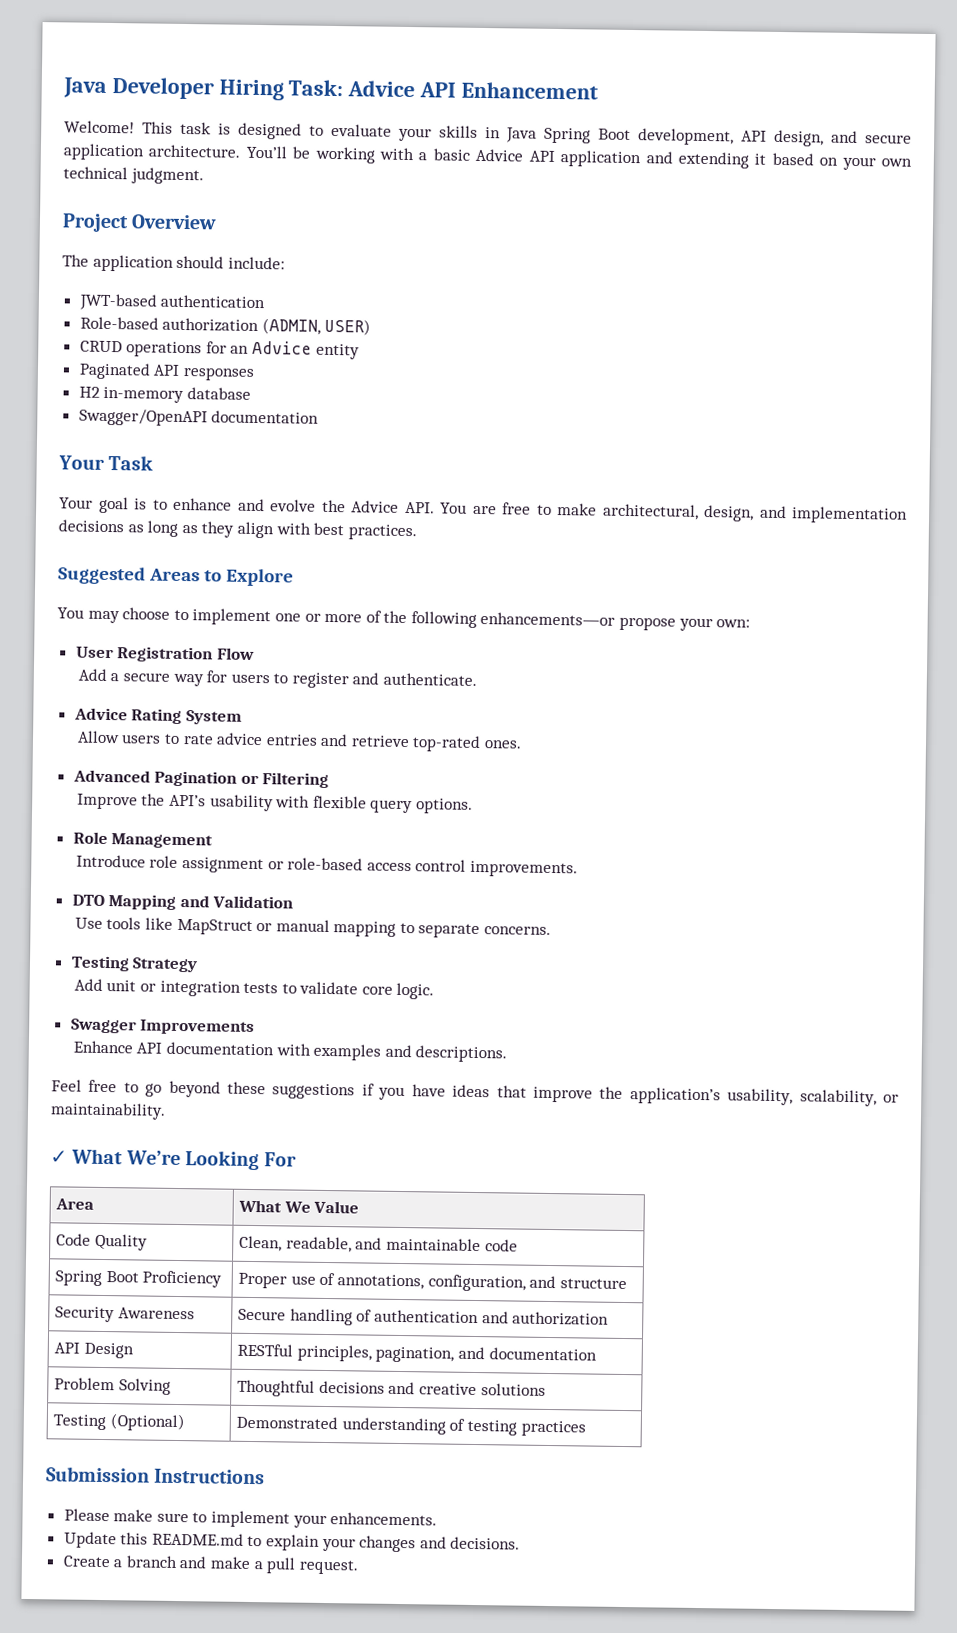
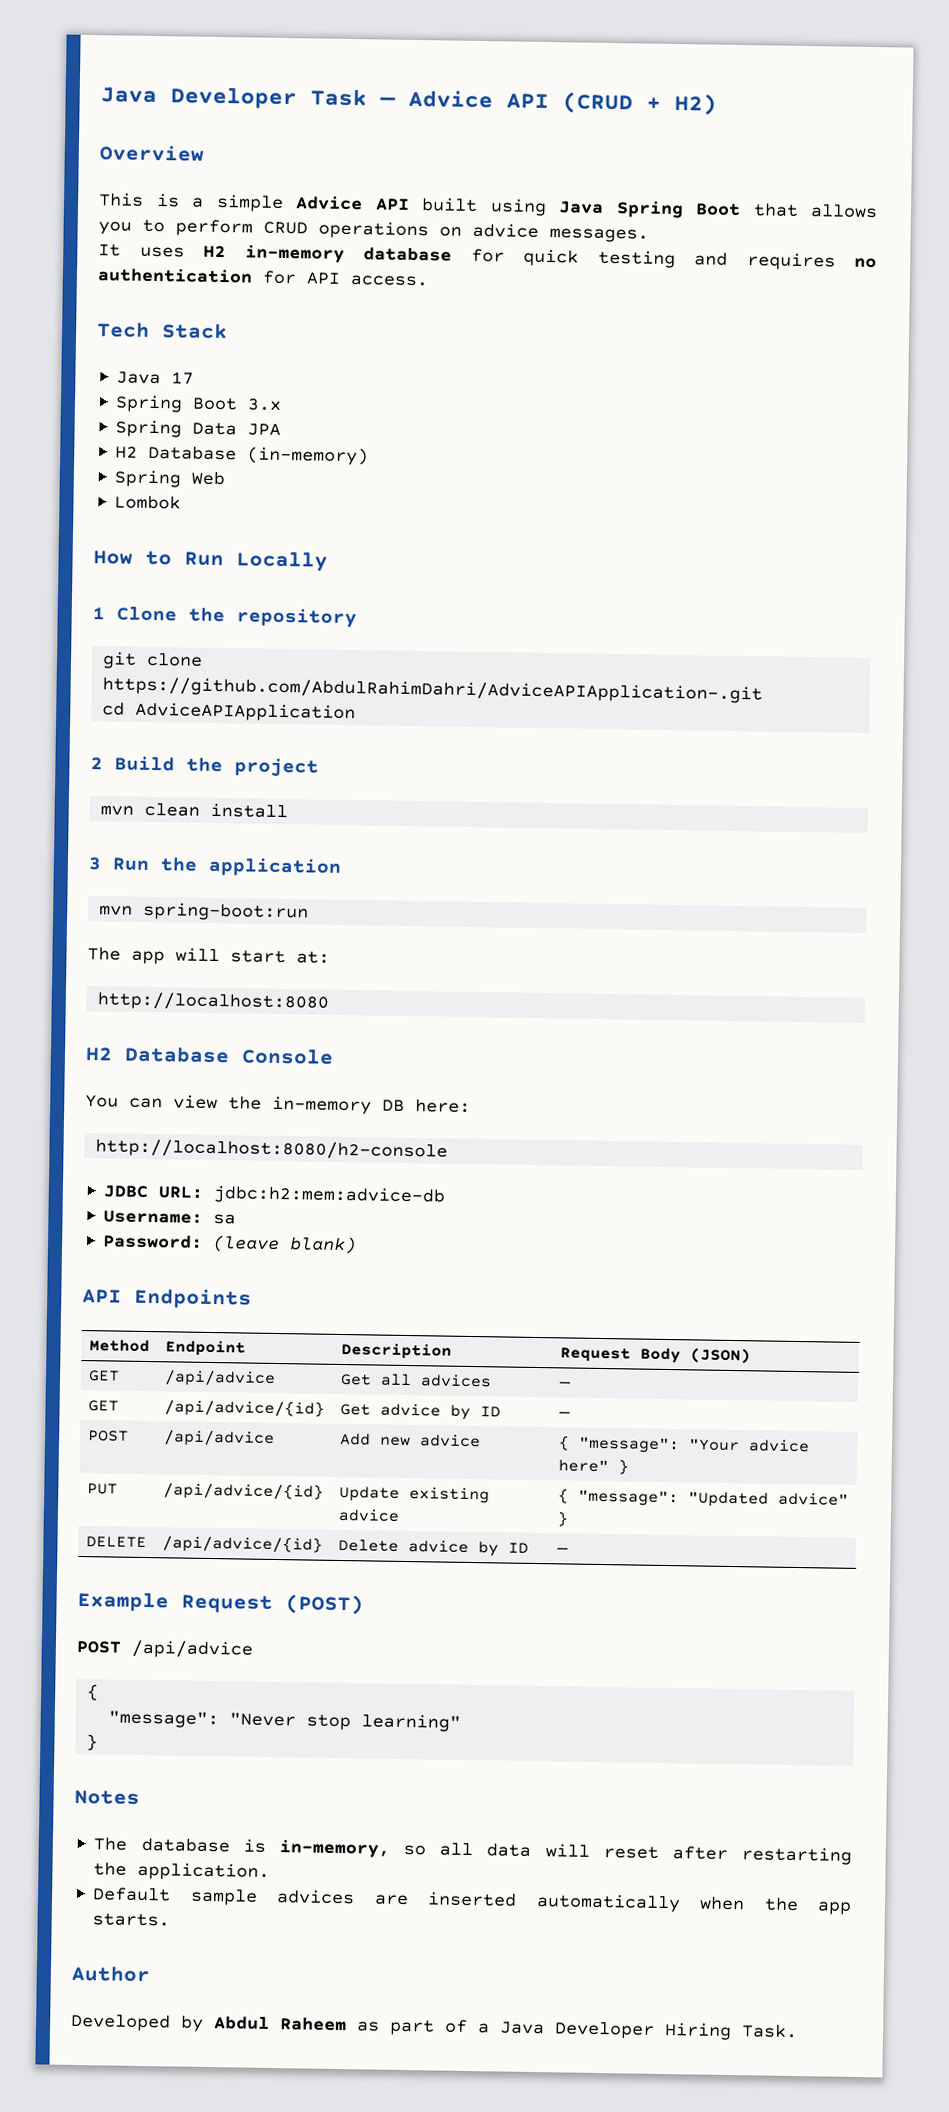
- Java Developer Hiring Task: Advice API Enhancement
- Welcome! This task is designed to evaluate your skills in Java Spring Boot development, API design, and secure application architecture. You’ll be working with a basic Advice API application and extending it based on your own technical judgment.
- Project Overview
- The application should include:
- JWT-based authentication
- Role-based authorization (ADMIN, USER)
- CRUD operations for an Advice entity
- Paginated API responses
- H2 in-memory database
- Swagger/OpenAPI documentation
- Your Task
- Your goal is to enhance and evolve the Advice API. You are free to make architectural, design, and implementation decisions as long as they align with best practices.
- Suggested Areas to Explore
- You may choose to implement one or more of the following enhancements—or propose your own:
- User Registration Flow
- Add a secure way for users to register and authenticate.
- Advice Rating System
- Allow users to rate advice entries and retrieve top-rated ones.
- Advanced Pagination or Filtering
- Improve the API’s usability with flexible query options.
- Role Management
- Introduce role assignment or role-based access control improvements.
- DTO Mapping and Validation
- Use tools like MapStruct or manual mapping to separate concerns.
- Testing Strategy
- Add unit or integration tests to validate core logic.
- Swagger Improvements
- Enhance API documentation with examples and descriptions.
- Feel free to go beyond these suggestions if you have ideas that improve the application’s usability, scalability, or maintainability.
- ✓ What We’re Looking For
- Area | What We Value
- Code Quality | Clean, readable, and maintainable code
- Spring Boot Proficiency | Proper use of annotations, configuration, and structure
- Security Awareness | Secure handling of authentication and authorization
- API Design | RESTful principles, pagination, and documentation
- Problem Solving | Thoughtful decisions and creative solutions
- Testing (Optional) | Demonstrated understanding of testing practices
- Submission Instructions
- Please make sure to implement your enhancements.
- Update this README.md to explain your changes and decisions.
- Create a branch and make a pull request.
+ Java Developer Task — Advice API (CRUD + H2)
+ Overview
+ This is a simple Advice API built using Java Spring Boot that allows you to perform CRUD operations on advice messages.
+ It uses H2 in-memory database for quick testing and requires no authentication for API access.
+ Tech Stack
+ Java 17
+ Spring Boot 3.x
+ Spring Data JPA
+ H2 Database (in-memory)
+ Spring Web
+ Lombok
+ How to Run Locally
+ 1 Clone the repository
+ git clone https://github.com/AbdulRahimDahri/AdviceAPIApplication-.git
+ cd AdviceAPIApplication
+ 2 Build the project
+ mvn clean install
+ 3 Run the application
+ mvn spring-boot:run
+ The app will start at:
+ http://localhost:8080
+ H2 Database Console
+ You can view the in-memory DB here:
+ http://localhost:8080/h2-console
+ JDBC URL: jdbc:h2:mem:advice-db
+ Username: sa
+ Password: (leave blank)
+ API Endpoints
+ Method | Endpoint | Description | Request Body (JSON)
+ GET | /api/advice | Get all advices | —
+ GET | /api/advice/{id} | Get advice by ID | —
+ POST | /api/advice | Add new advice | { "message": "Your advice here" }
+ PUT | /api/advice/{id} | Update existing advice | { "message": "Updated advice" }
+ DELETE | /api/advice/{id} | Delete advice by ID | —
+ Example Request (POST)
+ POST /api/advice
+ {
+ "message": "Never stop learning"
+ }
+ Notes
+ The database is in-memory, so all data will reset after restarting the application.
+ Default sample advices are inserted automatically when the app starts.
+ Author
+ Developed by Abdul Raheem as part of a Java Developer Hiring Task.

